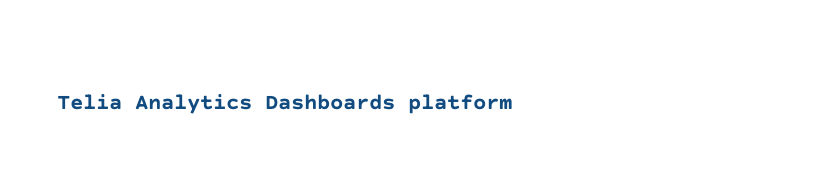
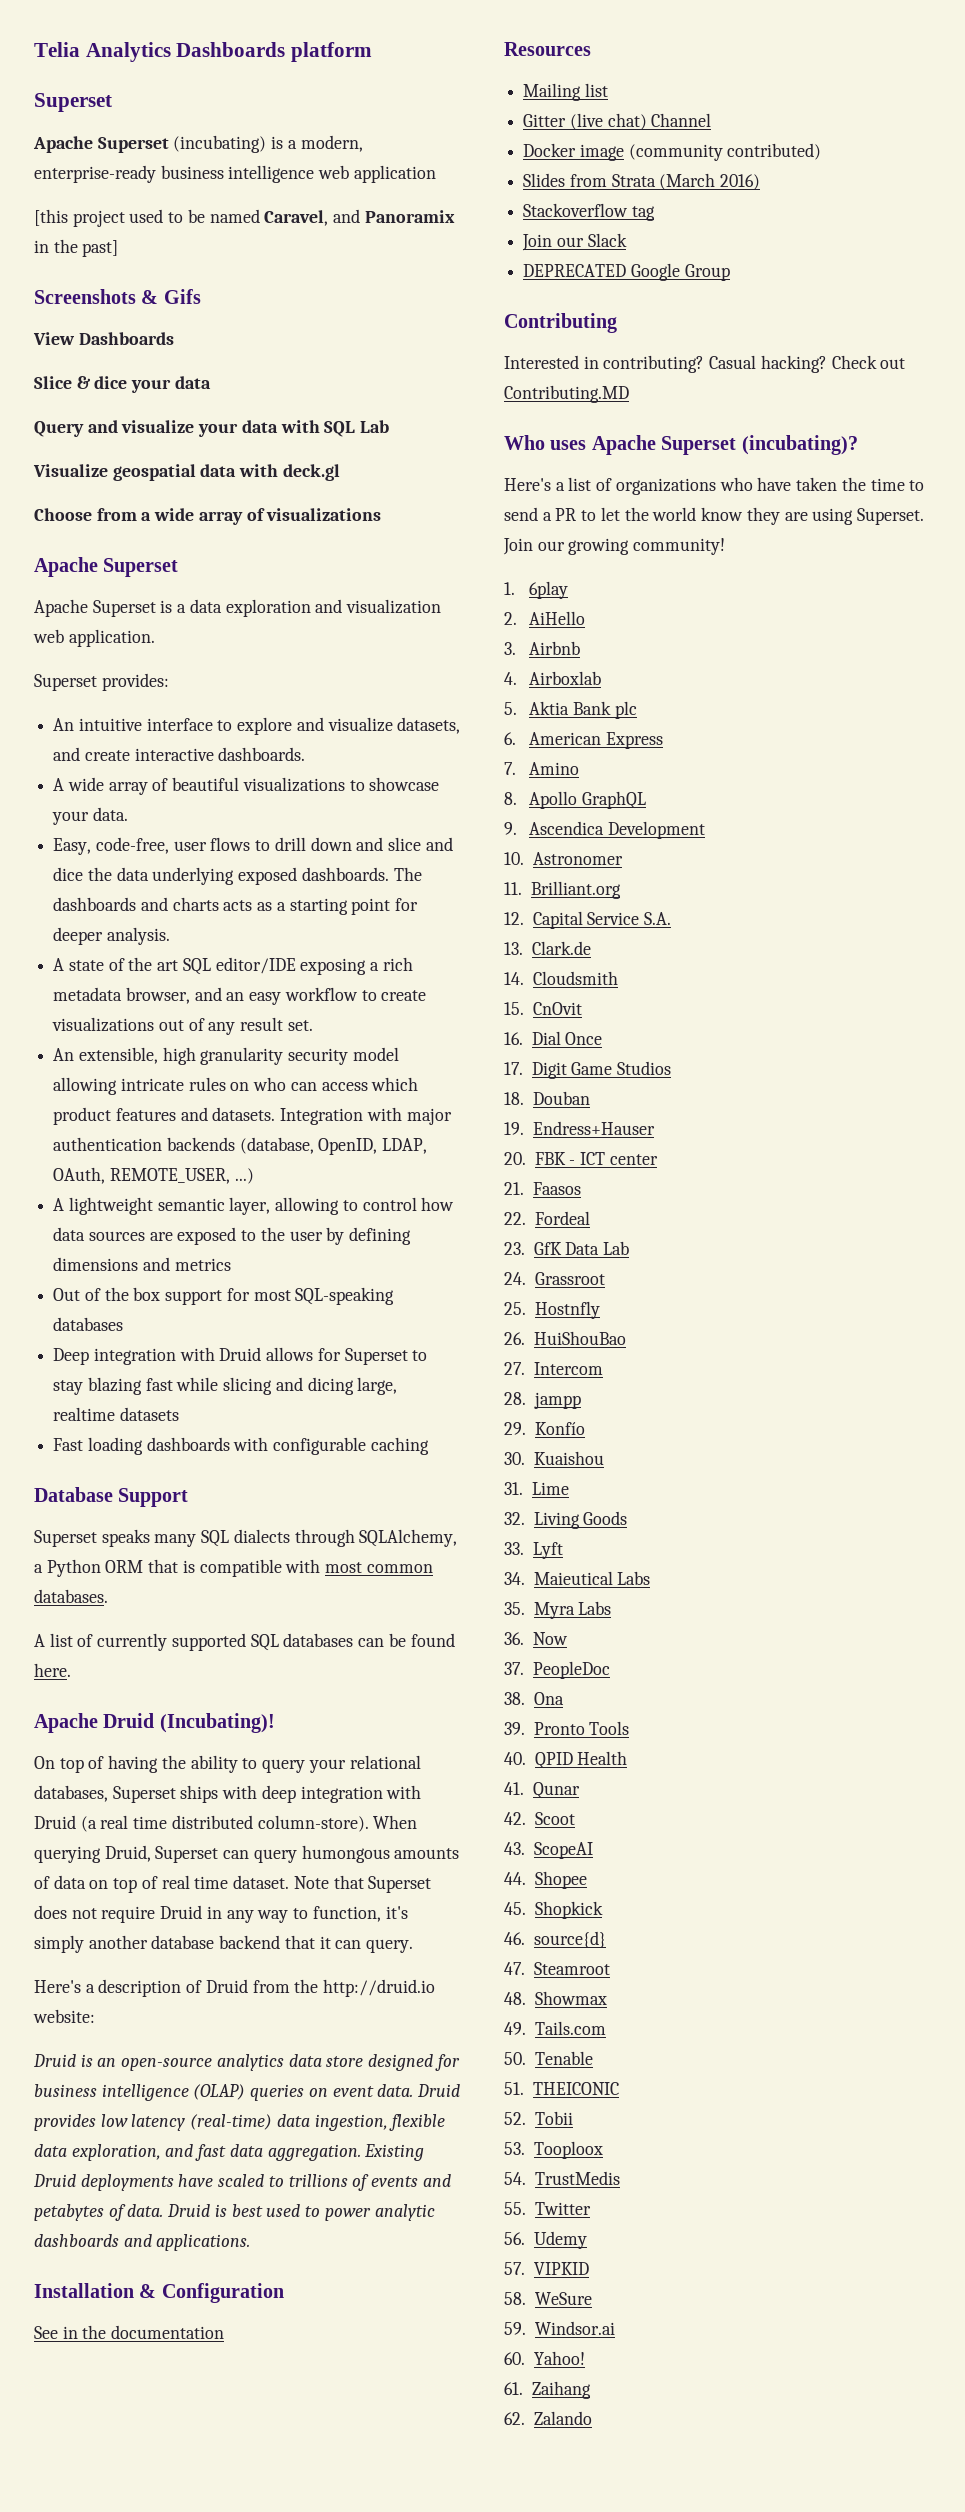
  Telia Analytics Dashboards platform
+ Superset
+ Apache Superset (incubating) is a modern, enterprise-ready business intelligence web application
+ [this project used to be named Caravel, and Panoramix in the past]
+ Screenshots & Gifs
+ View Dashboards
+ Slice & dice your data
+ Query and visualize your data with SQL Lab
+ Visualize geospatial data with deck.gl
+ Choose from a wide array of visualizations
+ Apache Superset
+ Apache Superset is a data exploration and visualization web application.
+ Superset provides:
+ An intuitive interface to explore and visualize datasets, and create interactive dashboards.
+ A wide array of beautiful visualizations to showcase your data.
+ Easy, code-free, user flows to drill down and slice and dice the data underlying exposed dashboards. The dashboards and charts acts as a starting point for deeper analysis.
+ A state of the art SQL editor/IDE exposing a rich metadata browser, and an easy workflow to create visualizations out of any result set.
+ An extensible, high granularity security model allowing intricate rules on who can access which product features and datasets. Integration with major authentication backends (database, OpenID, LDAP, OAuth, REMOTE_USER, ...)
+ A lightweight semantic layer, allowing to control how data sources are exposed to the user by defining dimensions and metrics
+ Out of the box support for most SQL-speaking databases
+ Deep integration with Druid allows for Superset to stay blazing fast while slicing and dicing large, realtime datasets
+ Fast loading dashboards with configurable caching
+ Database Support
+ Superset speaks many SQL dialects through SQLAlchemy, a Python ORM that is compatible with most common databases.
+ A list of currently supported SQL databases can be found here.
+ Apache Druid (Incubating)!
+ On top of having the ability to query your relational databases, Superset ships with deep integration with Druid (a real time distributed column-store). When querying Druid, Superset can query humongous amounts of data on top of real time dataset. Note that Superset does not require Druid in any way to function, it's simply another database backend that it can query.
+ Here's a description of Druid from the http://druid.io website:
+ Druid is an open-source analytics data store designed for business intelligence (OLAP) queries on event data. Druid provides low latency (real-time) data ingestion, flexible data exploration, and fast data aggregation. Existing Druid deployments have scaled to trillions of events and petabytes of data. Druid is best used to power analytic dashboards and applications.
+ Installation & Configuration
+ See in the documentation
+ Resources
+ Mailing list
+ Gitter (live chat) Channel
+ Docker image (community contributed)
+ Slides from Strata (March 2016)
+ Stackoverflow tag
+ Join our Slack
+ DEPRECATED Google Group
+ Contributing
+ Interested in contributing? Casual hacking? Check out Contributing.MD
+ Who uses Apache Superset (incubating)?
+ Here's a list of organizations who have taken the time to send a PR to let the world know they are using Superset. Join our growing community!
+ 1. 6play
+ 2. AiHello
+ 3. Airbnb
+ 4. Airboxlab
+ 5. Aktia Bank plc
+ 6. American Express
+ 7. Amino
+ 8. Apollo GraphQL
+ 9. Ascendica Development
+ 10. Astronomer
+ 11. Brilliant.org
+ 12. Capital Service S.A.
+ 13. Clark.de
+ 14. Cloudsmith
+ 15. CnOvit
+ 16. Dial Once
+ 17. Digit Game Studios
+ 18. Douban
+ 19. Endress+Hauser
+ 20. FBK - ICT center
+ 21. Faasos
+ 22. Fordeal
+ 23. GfK Data Lab
+ 24. Grassroot
+ 25. Hostnfly
+ 26. HuiShouBao
+ 27. Intercom
+ 28. jampp
+ 29. Konfío
+ 30. Kuaishou
+ 31. Lime
+ 32. Living Goods
+ 33. Lyft
+ 34. Maieutical Labs
+ 35. Myra Labs
+ 36. Now
+ 37. PeopleDoc
+ 38. Ona
+ 39. Pronto Tools
+ 40. QPID Health
+ 41. Qunar
+ 42. Scoot
+ 43. ScopeAI
+ 44. Shopee
+ 45. Shopkick
+ 46. source{d}
+ 47. Steamroot
+ 48. Showmax
+ 49. Tails.com
+ 50. Tenable
+ 51. THEICONIC
+ 52. Tobii
+ 53. Tooploox
+ 54. TrustMedis
+ 55. Twitter
+ 56. Udemy
+ 57. VIPKID
+ 58. WeSure
+ 59. Windsor.ai
+ 60. Yahoo!
+ 61. Zaihang
+ 62. Zalando

